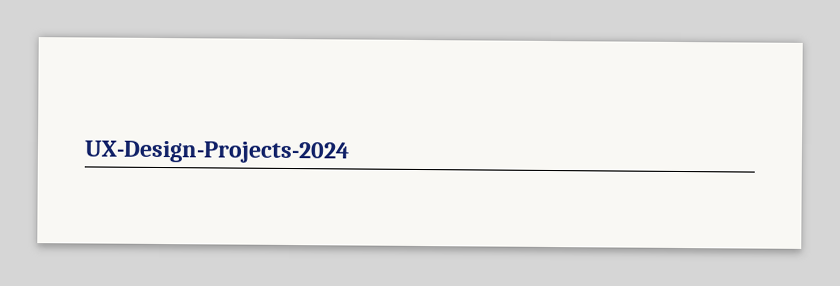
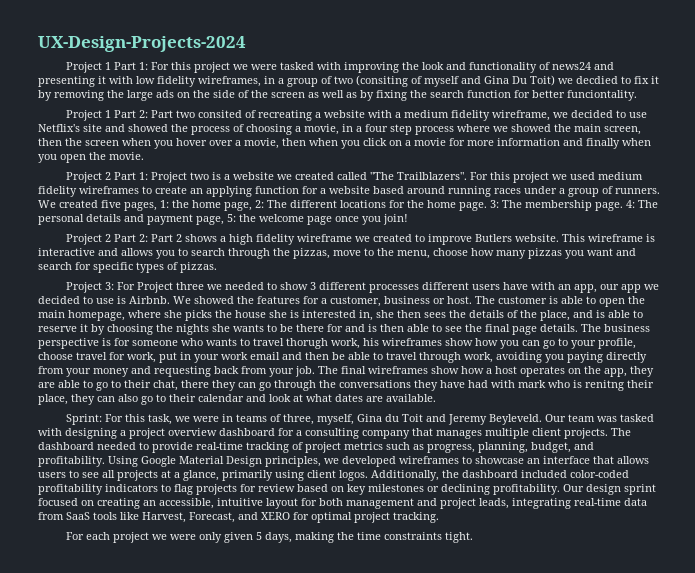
+ Project 1 Part 1: For this project we were tasked with improving the look and functionality of news24 and presenting it with low fidelity wireframes, in a group of two (consiting of myself and Gina Du Toit) we decdied to fix it by removing the large ads on the side of the screen as well as by fixing the search function for better funciontality.
+ Project 1 Part 2: Part two consited of recreating a website with a medium fidelity wireframe, we decided to use Netflix's site and showed the process of choosing a movie, in a four step process where we showed the main screen, then the screen when you hover over a movie, then when you click on a movie for more information and finally when you open the movie.
+ Project 2 Part 1: Project two is a website we created called "The Trailblazers". For this project we used medium fidelity wireframes to create an applying function for a website based around running races under a group of runners. We created five pages, 1: the home page, 2: The different locations for the home page. 3: The membership page. 4: The personal details and payment page, 5: the welcome page once you join!
+ Project 2 Part 2: Part 2 shows a high fidelity wireframe we created to improve Butlers website. This wireframe is interactive and allows you to search through the pizzas, move to the menu, choose how many pizzas you want and search for specific types of pizzas.
+ Project 3: For Project three we needed to show 3 different processes different users have with an app, our app we decided to use is Airbnb. We showed the features for a customer, business or host. The customer is able to open the main homepage, where she picks the house she is interested in, she then sees the details of the place, and is able to reserve it by choosing the nights she wants to be there for and is then able to see the final page details. The business perspective is for someone who wants to travel thorugh work, his wireframes show how you can go to your profile, choose travel for work, put in your work email and then be able to travel through work, avoiding you paying directly from your money and requesting back from your job. The final wireframes show how a host operates on the app, they are able to go to their chat, there they can go through the conversations they have had with mark who is renitng their place, they can also go to their calendar and look at what dates are available.
+ Sprint: For this task, we were in teams of three, myself, Gina du Toit and Jeremy Beyleveld. Our team was tasked with designing a project overview dashboard for a consulting company that manages multiple client projects. The dashboard needed to provide real-time tracking of project metrics such as progress, planning, budget, and profitability. Using Google Material Design principles, we developed wireframes to showcase an interface that allows users to see all projects at a glance, primarily using client logos. Additionally, the dashboard included color-coded profitability indicators to flag projects for review based on key milestones or declining profitability. Our design sprint focused on creating an accessible, intuitive layout for both management and project leads, integrating real-time data from SaaS tools like Harvest, Forecast, and XERO for optimal project tracking.
+ For each project we were only given 5 days, making the time constraints tight.

